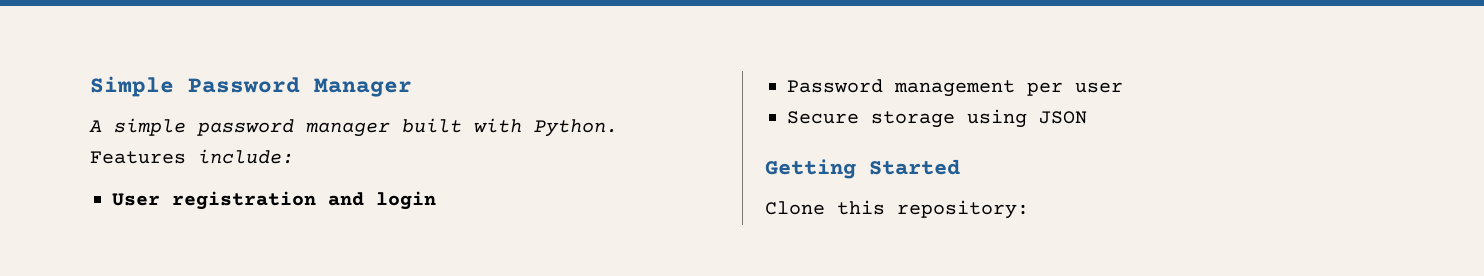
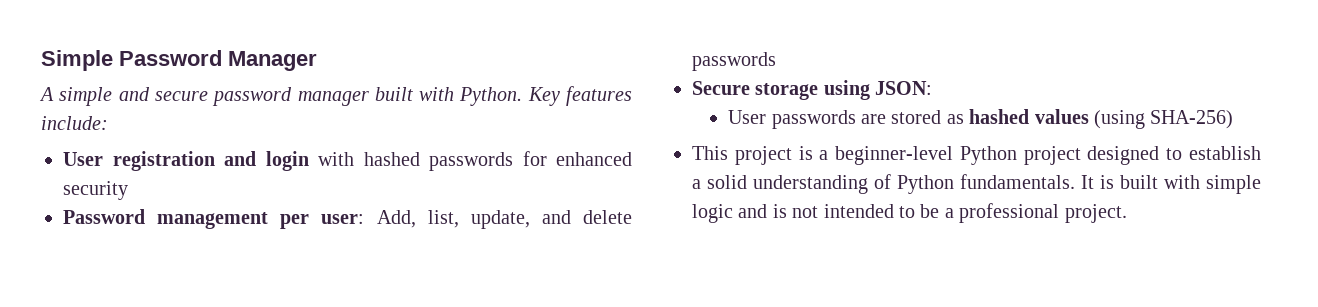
- A simple password manager built with Python.
+ A simple and secure password manager built with Python.
- Features include:
+ Key features include:
- User registration and login
- Password management per user
- Secure storage using JSON
- Getting Started
- Clone this repository:
+ User registration and login with hashed passwords for enhanced security
+ Password management per user: Add, list, update, and delete passwords
+ Secure storage using JSON:
+ User passwords are stored as hashed values (using SHA-256)
+ This project is a beginner-level Python project designed to establish a solid understanding of Python fundamentals. It is built with simple logic and is not intended to be a professional project.

